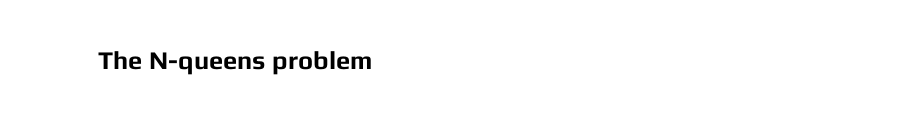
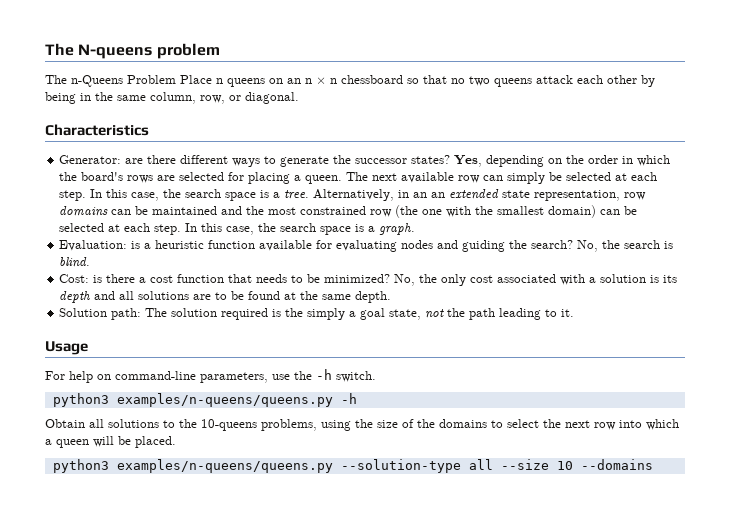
+ The n-Queens Problem Place n queens on an n × n chessboard so that no two queens attack each other by being in the same column, row, or diagonal.
+ Characteristics
+ Generator: are there different ways to generate the successor states? Yes, depending on the order in which the board's rows are selected for placing a queen. The next available row can simply be selected at each step. In this case, the search space is a tree. Alternatively, in an an extended state representation, row domains can be maintained and the most constrained row (the one with the smallest domain) can be selected at each step. In this case, the search space is a graph.
+ Evaluation: is a heuristic function available for evaluating nodes and guiding the search? No, the search is blind.
+ Cost: is there a cost function that needs to be minimized? No, the only cost associated with a solution is its depth and all solutions are to be found at the same depth.
+ Solution path: The solution required is the simply a goal state, not the path leading to it.
+ Usage
+ For help on command-line parameters, use the -h switch.
+ python3 examples/n-queens/queens.py -h
+ Obtain all solutions to the 10-queens problems, using the size of the domains to select the next row into which a queen will be placed.
+ python3 examples/n-queens/queens.py --solution-type all --size 10 --domains

